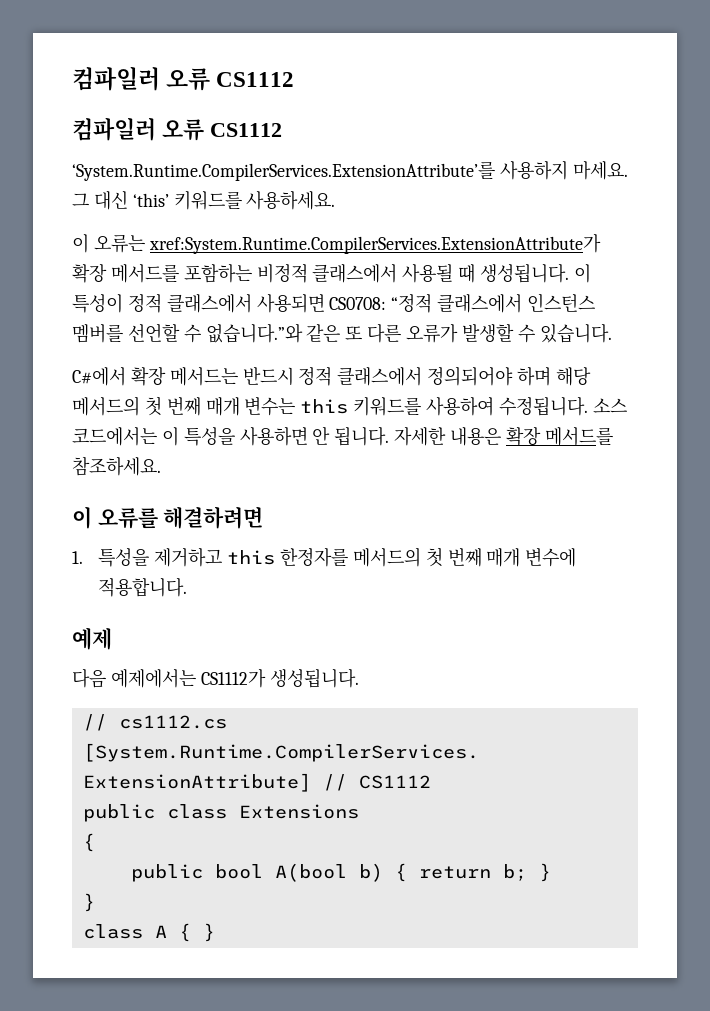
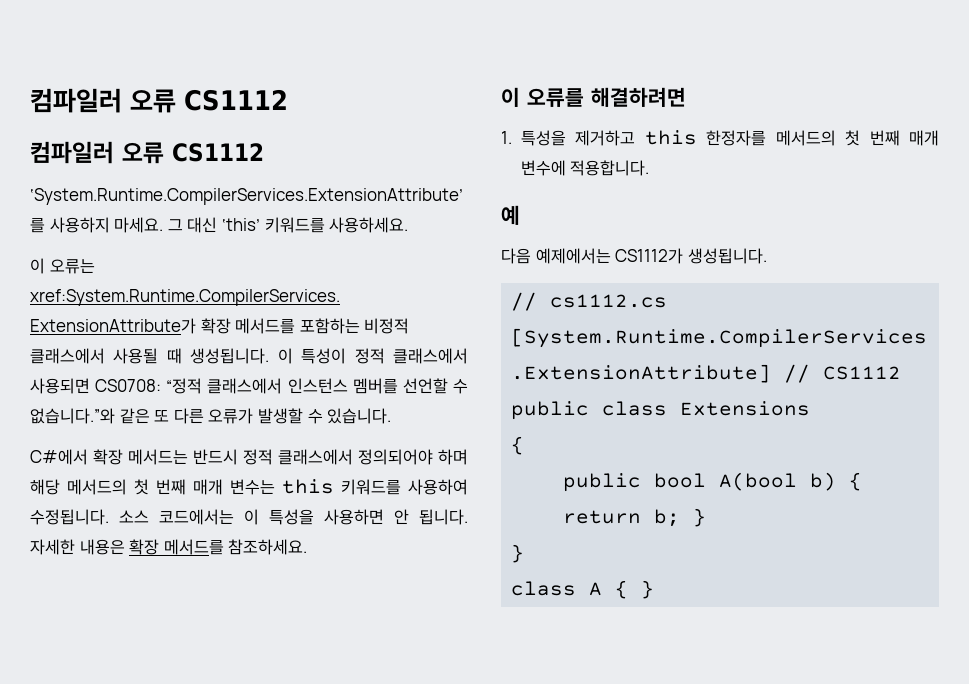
- 예제
+ 예

